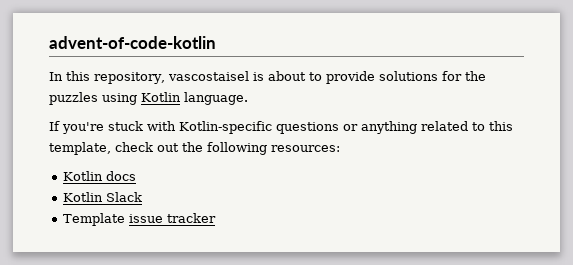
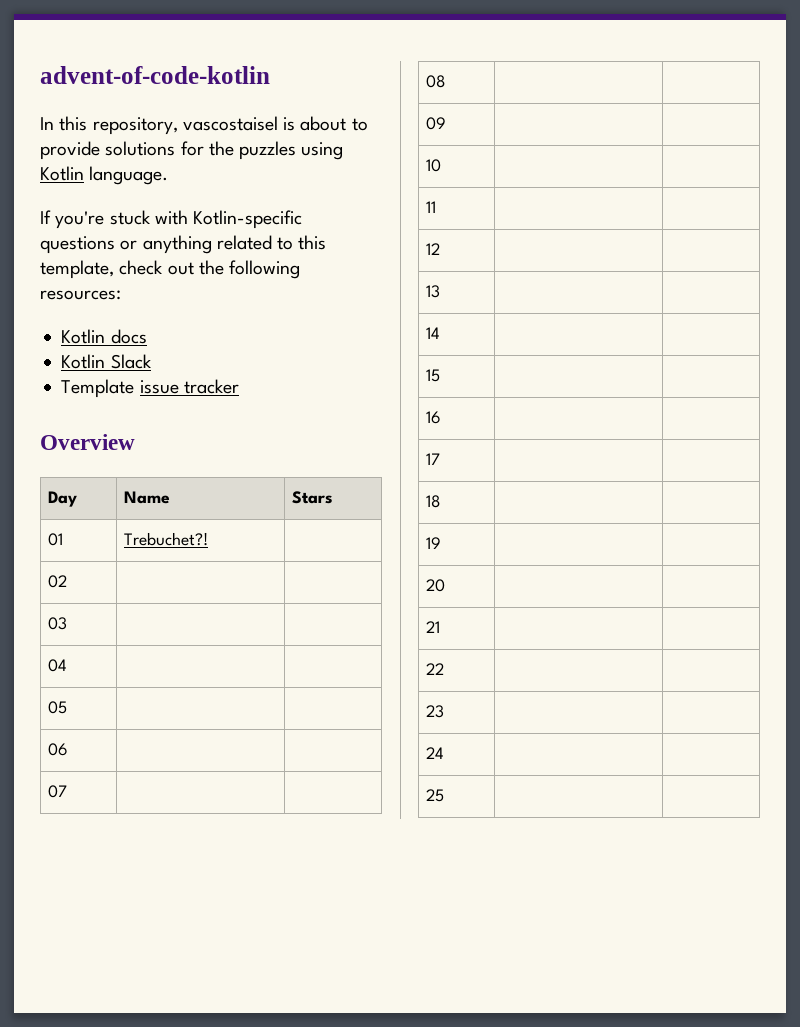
+ Overview
+ Day | Name | Stars
+ 01 | Trebuchet?! |
+ 02 | |
+ 03 | |
+ 04 | |
+ 05 | |
+ 06 | |
+ 07 | |
+ 08 | |
+ 09 | |
+ 10 | |
+ 11 | |
+ 12 | |
+ 13 | |
+ 14 | |
+ 15 | |
+ 16 | |
+ 17 | |
+ 18 | |
+ 19 | |
+ 20 | |
+ 21 | |
+ 22 | |
+ 23 | |
+ 24 | |
+ 25 | |

